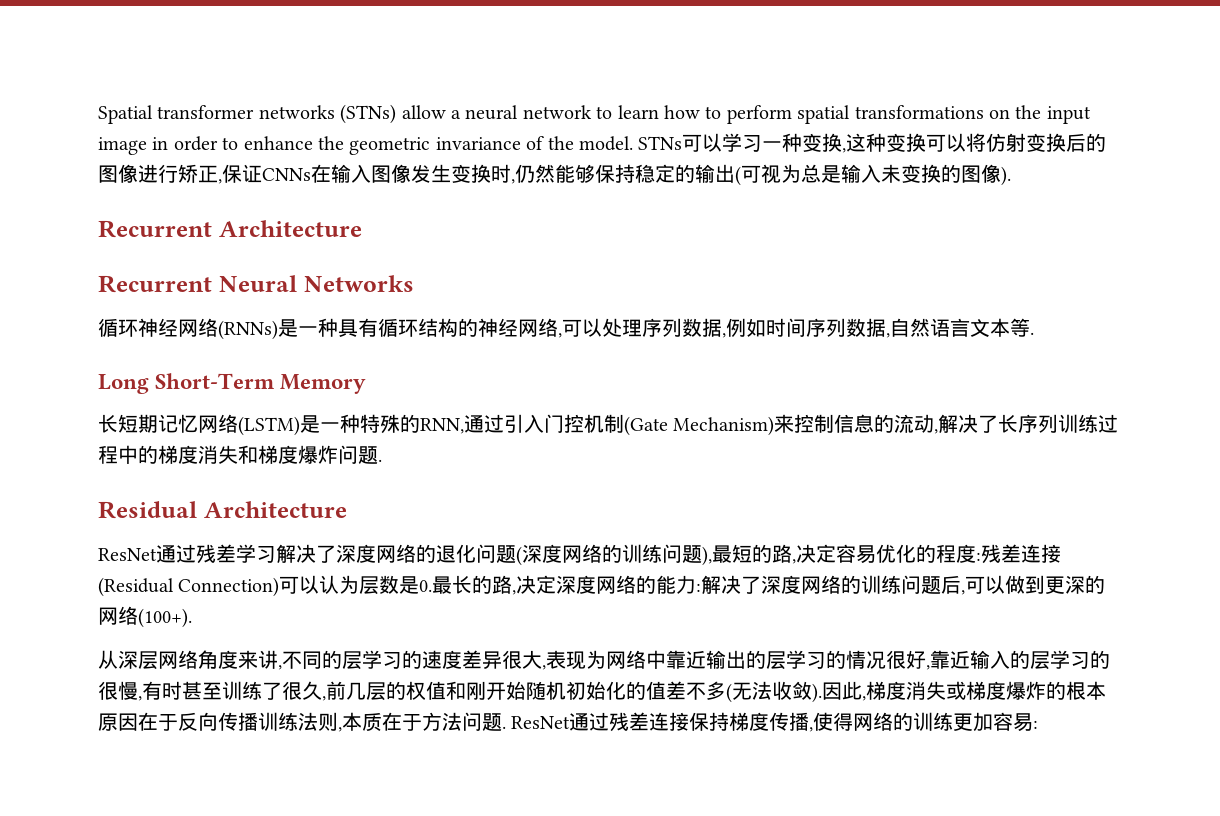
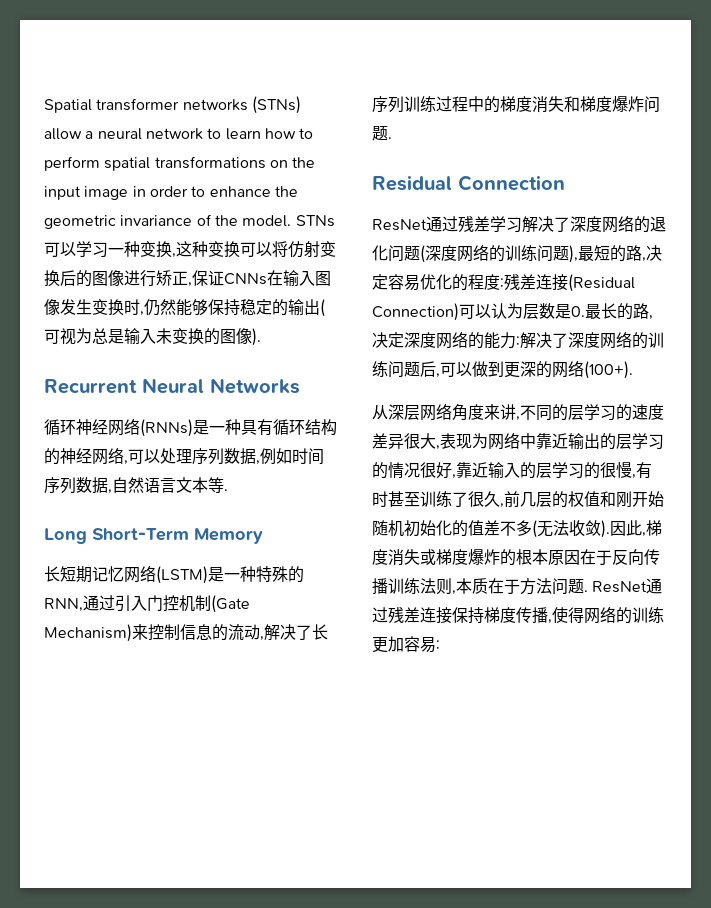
- Recurrent Architecture
- Residual Architecture
+ Residual Connection

